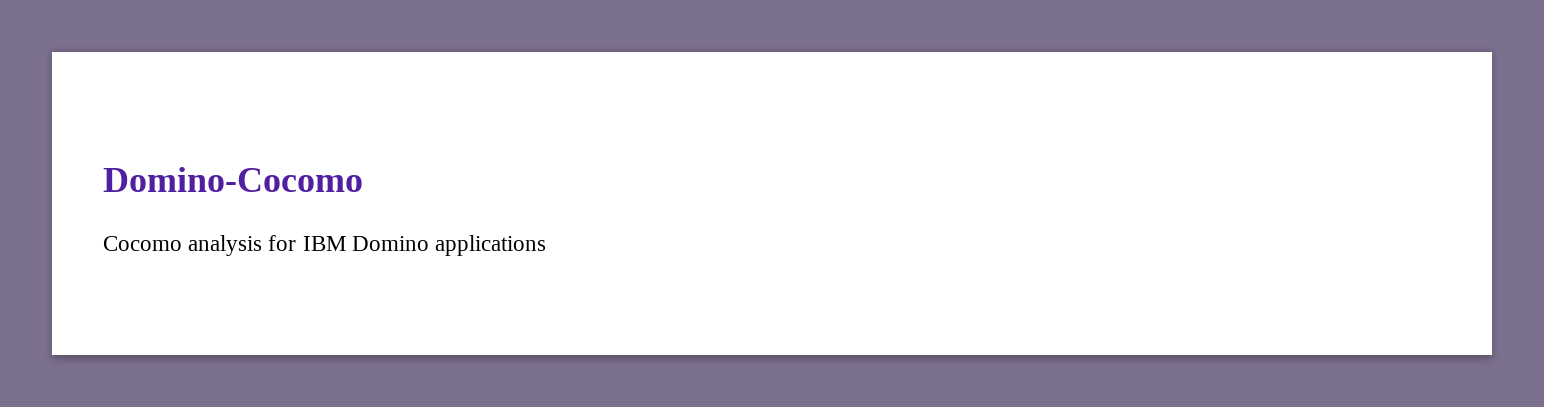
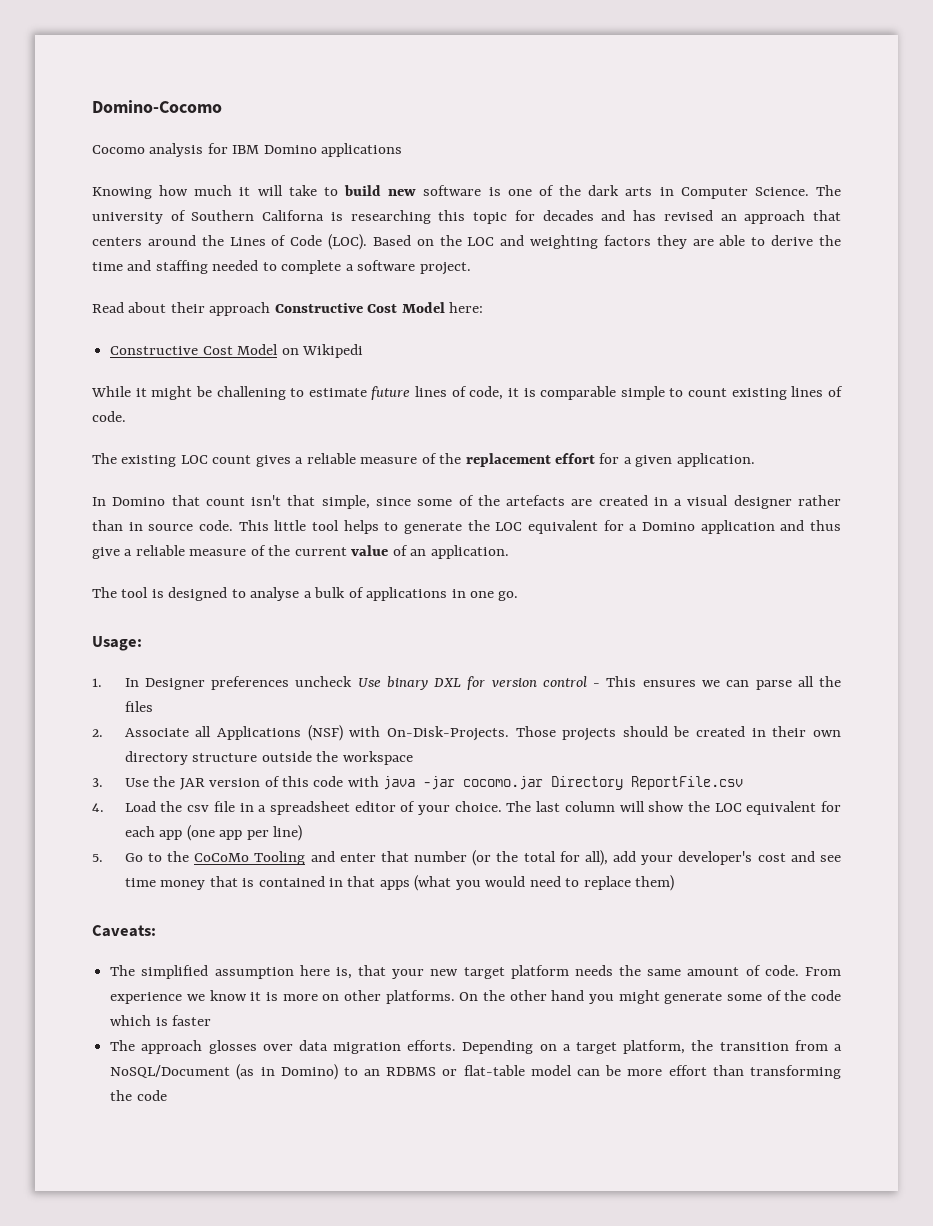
+ Knowing how much it will take to build new software is one of the dark arts in Computer Science. The university of Southern Californa is researching this topic for decades and has revised an approach that centers around the Lines of Code (LOC). Based on the LOC and weighting factors they are able to derive the time and staffing needed to complete a software project.
+ Read about their approach Constructive Cost Model here:
+ Constructive Cost Model on Wikipedi
+ While it might be challening to estimate future lines of code, it is comparable simple to count existing lines of code.
+ The existing LOC count gives a reliable measure of the replacement effort for a given application.
+ In Domino that count isn't that simple, since some of the artefacts are created in a visual designer rather than in source code. This little tool helps to generate the LOC equivalent for a Domino application and thus give a reliable measure of the current value of an application.
+ The tool is designed to analyse a bulk of applications in one go.
+ Usage:
+ 1. In Designer preferences uncheck Use binary DXL for version control - This ensures we can parse all the files
+ 2. Associate all Applications (NSF) with On-Disk-Projects. Those projects should be created in their own directory structure outside the workspace
+ 3. Use the JAR version of this code with java -jar cocomo.jar Directory ReportFile.csv
+ 4. Load the csv file in a spreadsheet editor of your choice. The last column will show the LOC equivalent for each app (one app per line)
+ 5. Go to the CoCoMo Tooling and enter that number (or the total for all), add your developer's cost and see time money that is contained in that apps (what you would need to replace them)
+ Caveats:
+ The simplified assumption here is, that your new target platform needs the same amount of code. From experience we know it is more on other platforms. On the other hand you might generate some of the code which is faster
+ The approach glosses over data migration efforts. Depending on a target platform, the transition from a NoSQL/Document (as in Domino) to an RDBMS or flat-table model can be more effort than transforming the code

